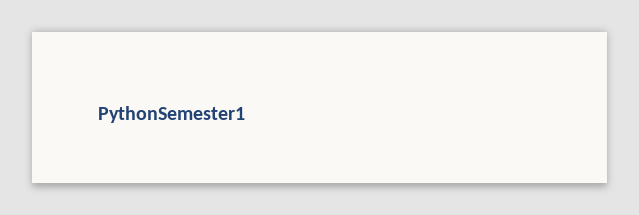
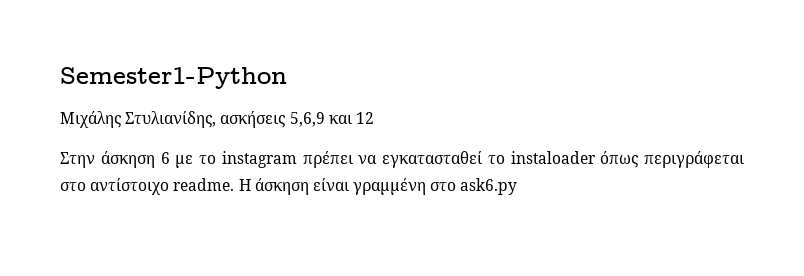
- PythonSemester1
+ Semester1-Python
+ Μιχάλης Στυλιανίδης, ασκήσεις 5,6,9 και 12
+ Στην άσκηση 6 με το instagram πρέπει να εγκατασταθεί το instaloader όπως περιγράφεται στο αντίστοιχο readme. Η άσκηση είναι γραμμένη στο ask6.py

